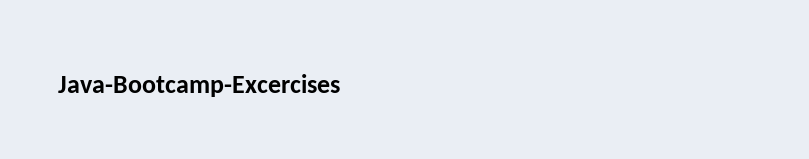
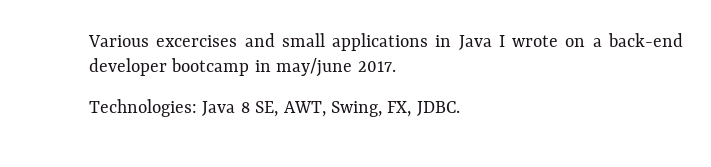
- Java-Bootcamp-Excercises
+ Various excercises and small applications in Java I wrote on a back-end developer bootcamp in may/june 2017.
+ Technologies: Java 8 SE, AWT, Swing, FX, JDBC.

